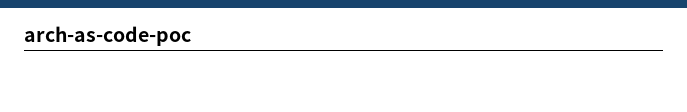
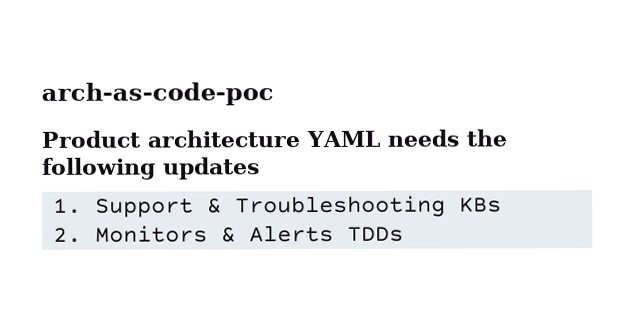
+ Product architecture YAML needs the following updates
+ 1. Support & Troubleshooting KBs
+ 2. Monitors & Alerts TDDs

